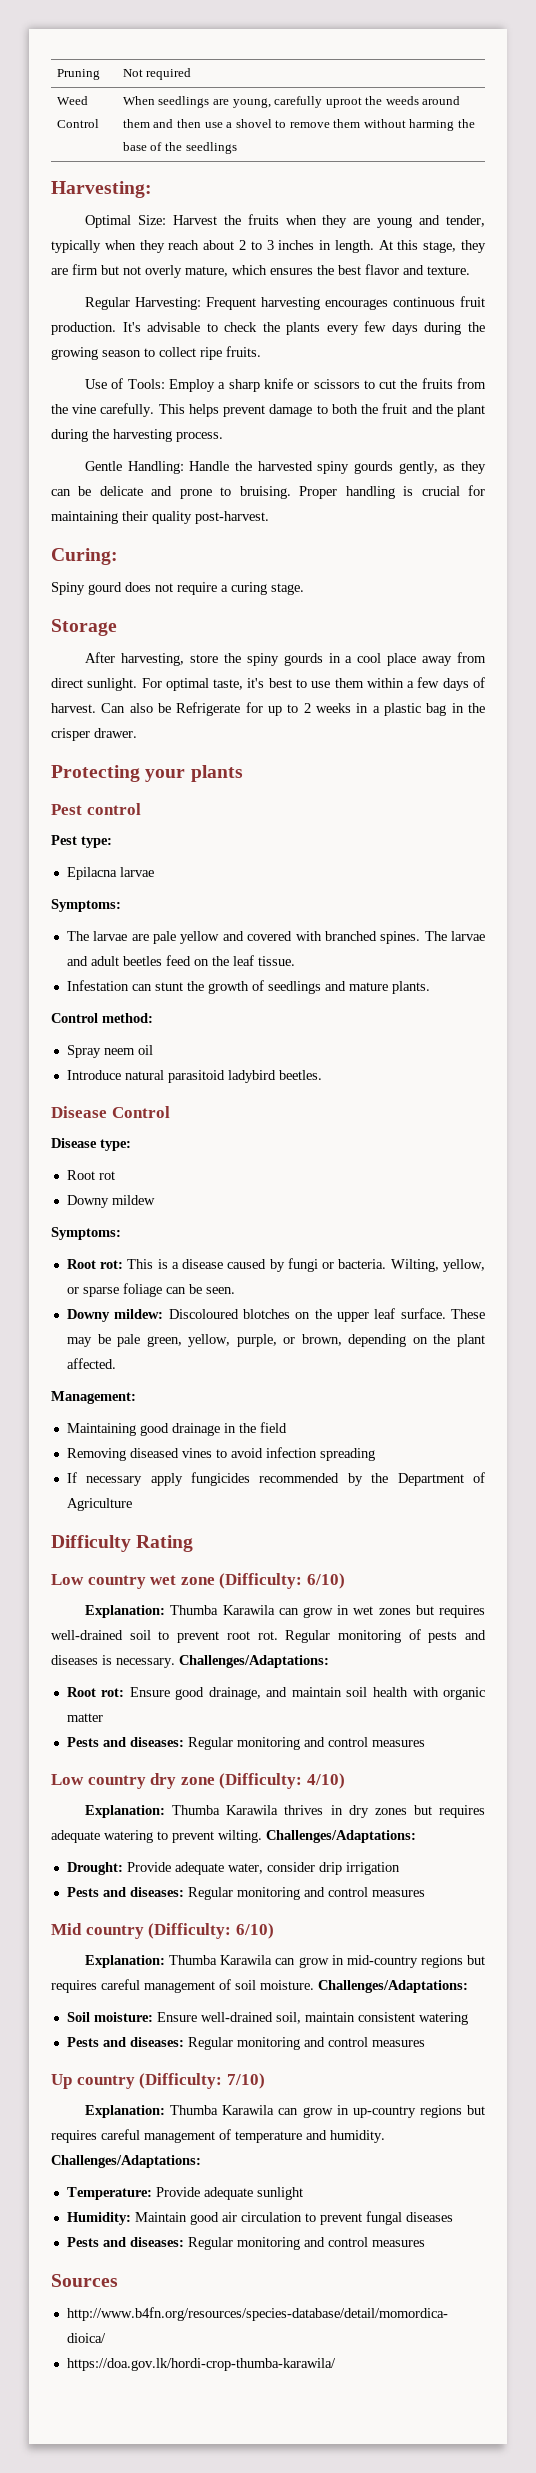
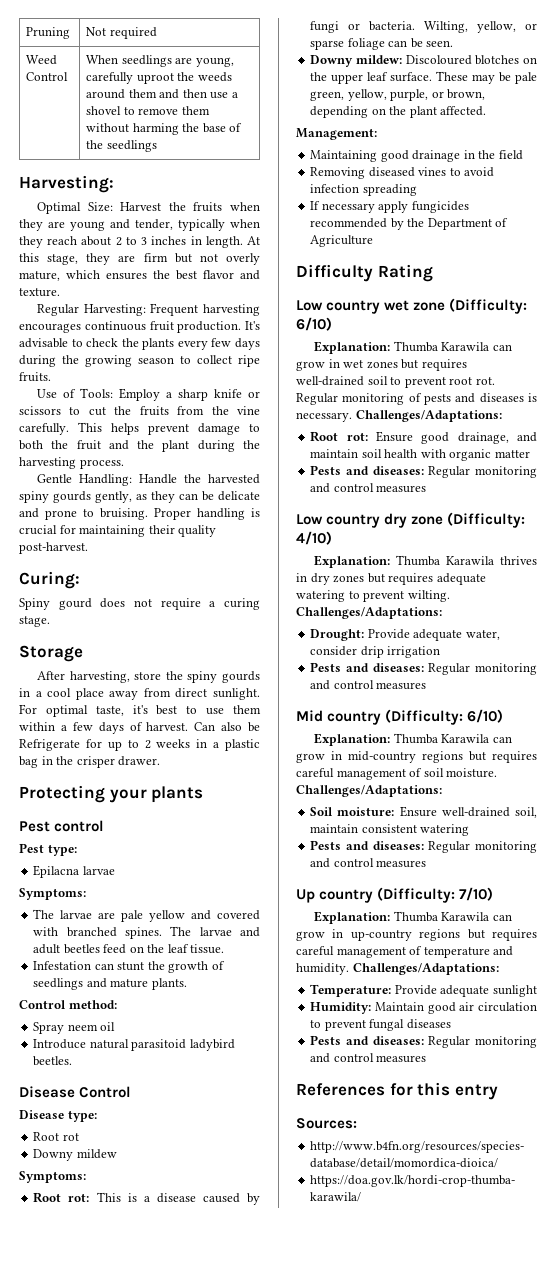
- Sources
+ References for this entry
+ Sources:

